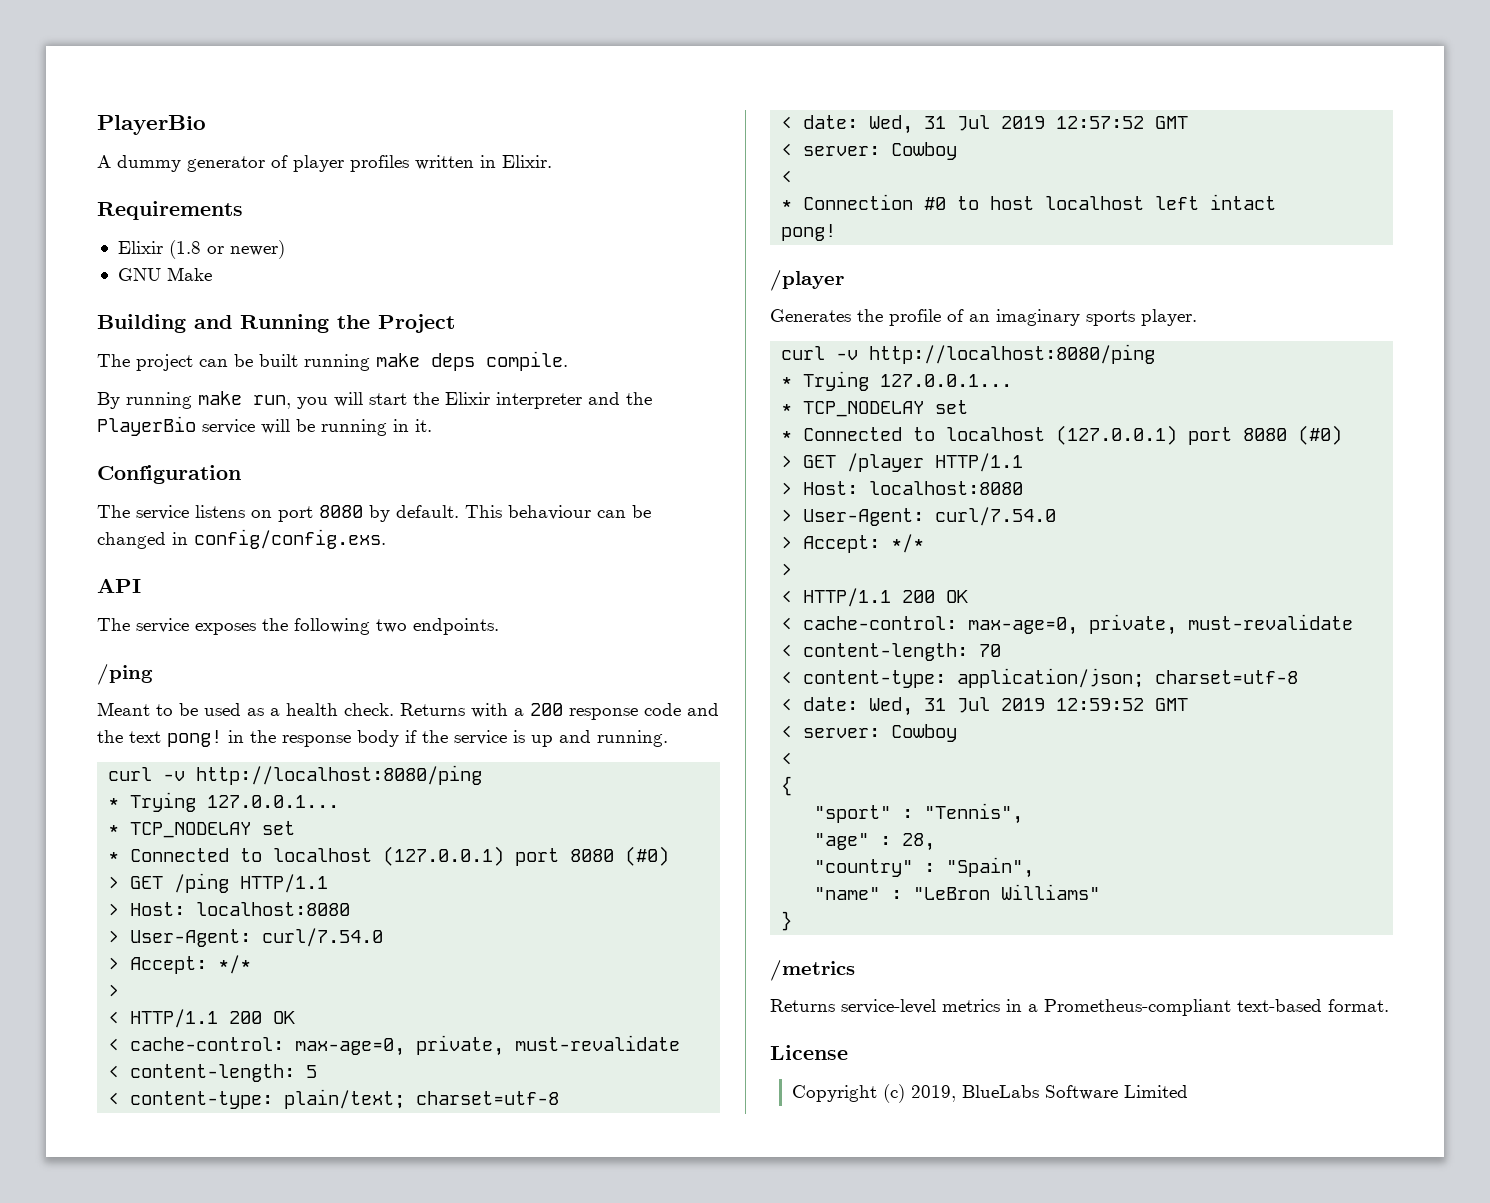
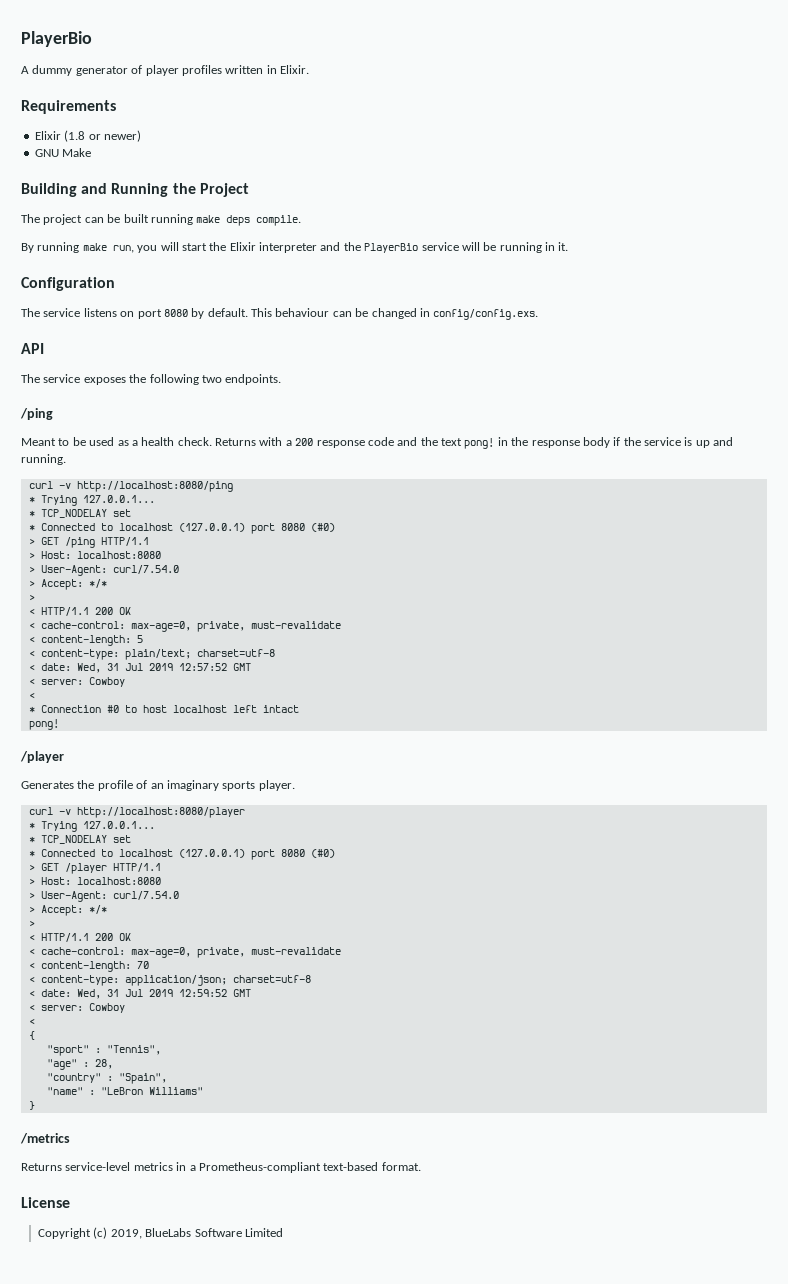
  Generates the profile of an imaginary sports player.
- curl -v http://localhost:8080/ping
+ curl -v http://localhost:8080/player

